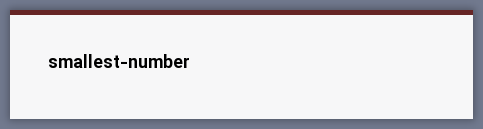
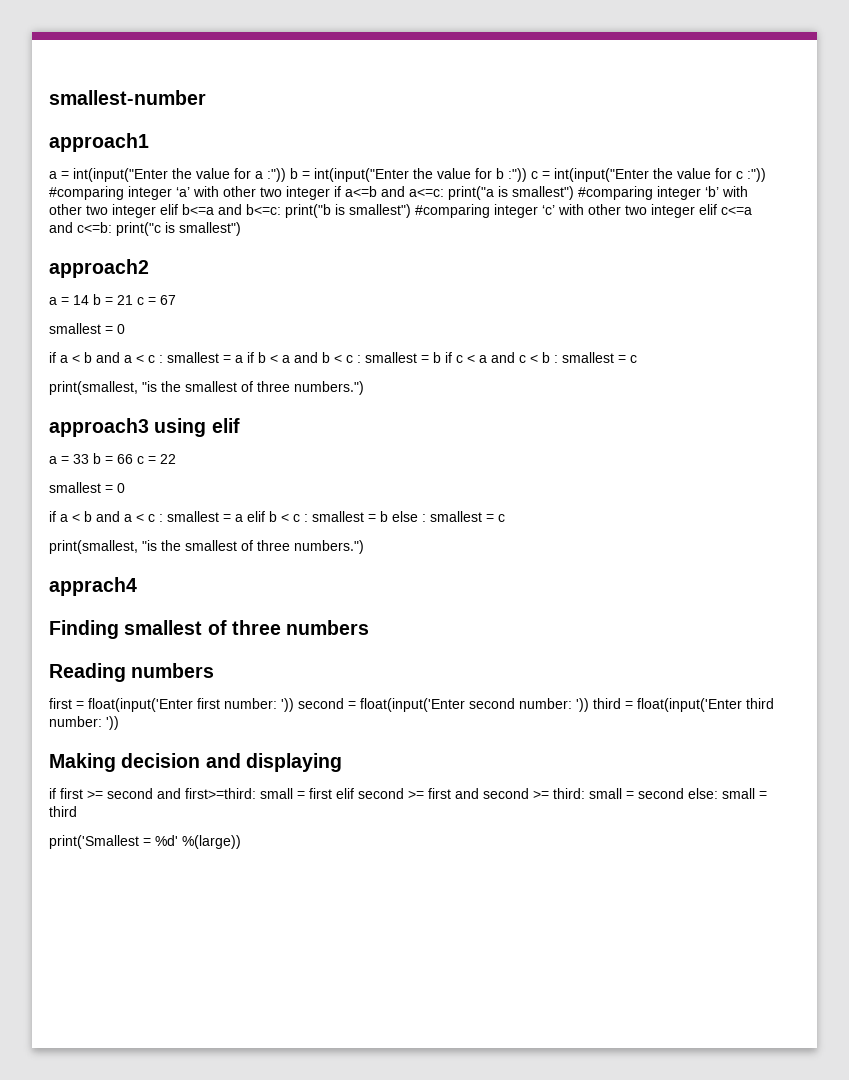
+ approach1
+ a = int(input("Enter the value for a :")) b = int(input("Enter the value for b :")) c = int(input("Enter the value for c :")) #comparing integer ‘a’ with other two integer if a<=b and a<=c: print("a is smallest") #comparing integer ‘b’ with other two integer elif b<=a and b<=c: print("b is smallest") #comparing integer ‘c’ with other two integer elif c<=a and c<=b: print("c is smallest")
+ approach2
+ a = 14 b = 21 c = 67
+ smallest = 0
+ if a < b and a < c : smallest = a if b < a and b < c : smallest = b if c < a and c < b : smallest = c
+ print(smallest, "is the smallest of three numbers.")
+ approach3 using elif
+ a = 33 b = 66 c = 22
+ smallest = 0
+ if a < b and a < c : smallest = a elif b < c : smallest = b else : smallest = c
+ print(smallest, "is the smallest of three numbers.")
+ apprach4
+ Finding smallest of three numbers
+ Reading numbers
+ first = float(input('Enter first number: ')) second = float(input('Enter second number: ')) third = float(input('Enter third number: '))
+ Making decision and displaying
+ if first >= second and first>=third: small = first elif second >= first and second >= third: small = second else: small = third
+ print('Smallest = %d' %(large))

